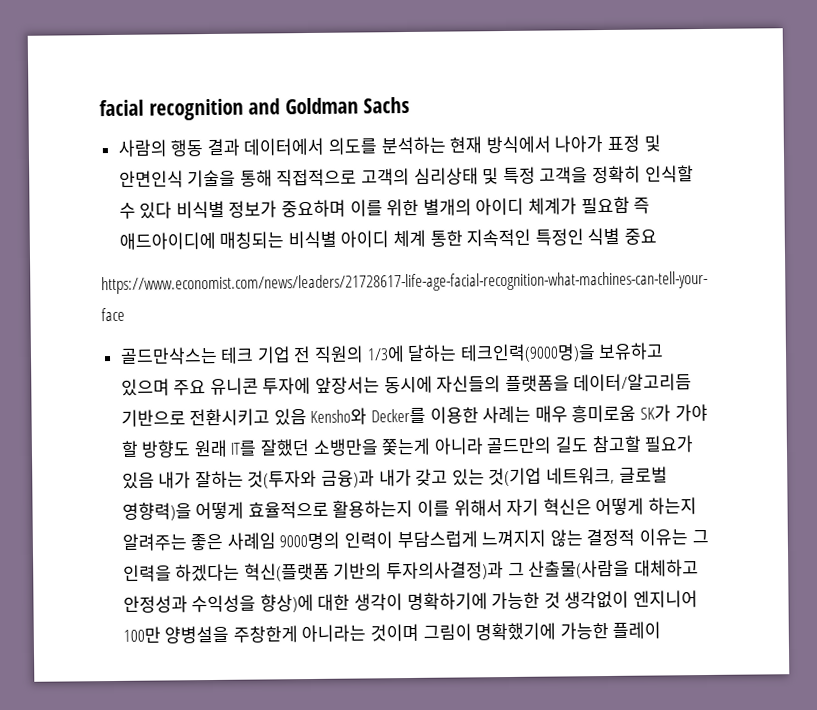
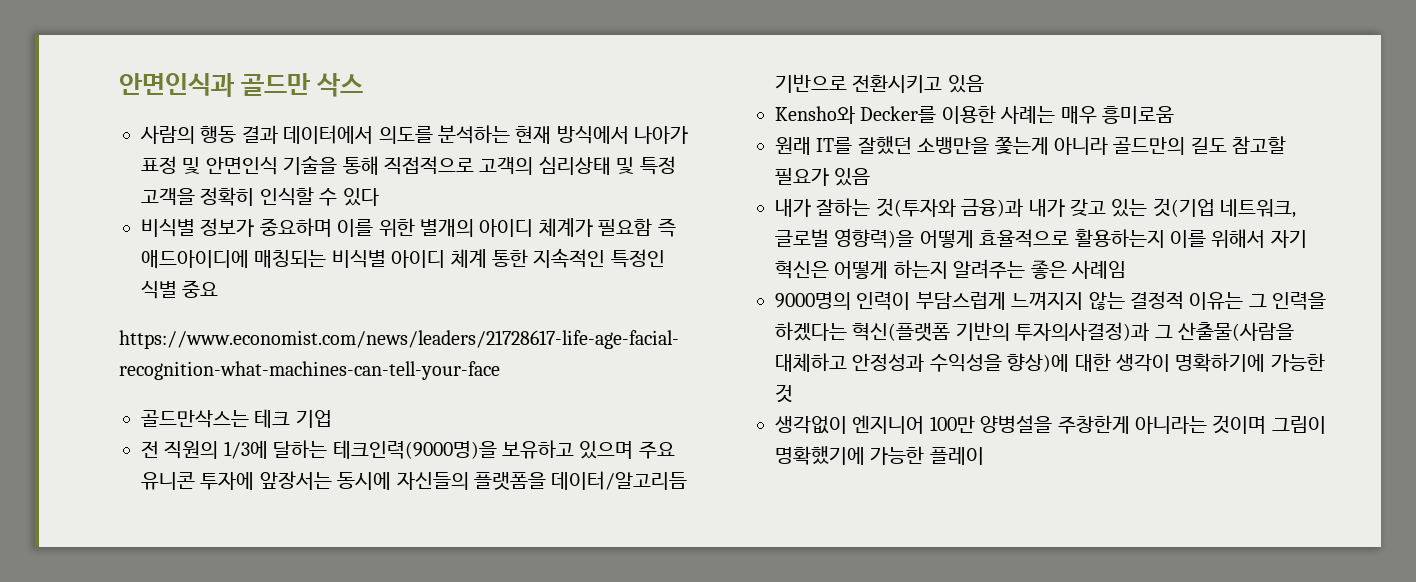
- facial recognition and Goldman Sachs
+ 안면인식과 골드만 삭스
- 사람의 행동 결과 데이터에서 의도를 분석하는 현재 방식에서 나아가 표정 및 안면인식 기술을 통해 직접적으로 고객의 심리상태 및 특정 고객을 정확히 인식할 수 있다 비식별 정보가 중요하며 이를 위한 별개의 아이디 체계가 필요함 즉 애드아이디에 매칭되는 비식별 아이디 체계 통한 지속적인 특정인 식별 중요
+ 사람의 행동 결과 데이터에서 의도를 분석하는 현재 방식에서 나아가 표정 및 안면인식 기술을 통해 직접적으로 고객의 심리상태 및 특정 고객을 정확히 인식할 수 있다
+ 비식별 정보가 중요하며 이를 위한 별개의 아이디 체계가 필요함 즉 애드아이디에 매칭되는 비식별 아이디 체계 통한 지속적인 특정인 식별 중요
- 골드만삭스는 테크 기업 전 직원의 1/3에 달하는 테크인력(9000명)을 보유하고 있으며 주요 유니콘 투자에 앞장서는 동시에 자신들의 플랫폼을 데이터/알고리듬 기반으로 전환시키고 있음 Kensho와 Decker를 이용한 사례는 매우 흥미로움 SK가 가야 할 방향도 원래 IT를 잘했던 소뱅만을 쫓는게 아니라 골드만의 길도 참고할 필요가 있음 내가 잘하는 것(투자와 금융)과 내가 갖고 있는 것(기업 네트워크, 글로벌 영향력)을 어떻게 효율적으로 활용하는지 이를 위해서 자기 혁신은 어떻게 하는지 알려주는 좋은 사례임 9000명의 인력이 부담스럽게 느껴지지 않는 결정적 이유는 그 인력을 하겠다는 혁신(플랫폼 기반의 투자의사결정)과 그 산출물(사람을 대체하고 안정성과 수익성을 향상)에 대한 생각이 명확하기에 가능한 것 생각없이 엔지니어 100만 양병설을 주창한게 아니라는 것이며 그림이 명확했기에 가능한 플레이
+ 골드만삭스는 테크 기업
+ 전 직원의 1/3에 달하는 테크인력(9000명)을 보유하고 있으며 주요 유니콘 투자에 앞장서는 동시에 자신들의 플랫폼을 데이터/알고리듬 기반으로 전환시키고 있음
+ Kensho와 Decker를 이용한 사례는 매우 흥미로움
+ 원래 IT를 잘했던 소뱅만을 쫓는게 아니라 골드만의 길도 참고할 필요가 있음
+ 내가 잘하는 것(투자와 금융)과 내가 갖고 있는 것(기업 네트워크, 글로벌 영향력)을 어떻게 효율적으로 활용하는지 이를 위해서 자기 혁신은 어떻게 하는지 알려주는 좋은 사례임
+ 9000명의 인력이 부담스럽게 느껴지지 않는 결정적 이유는 그 인력을 하겠다는 혁신(플랫폼 기반의 투자의사결정)과 그 산출물(사람을 대체하고 안정성과 수익성을 향상)에 대한 생각이 명확하기에 가능한 것
+ 생각없이 엔지니어 100만 양병설을 주창한게 아니라는 것이며 그림이 명확했기에 가능한 플레이

